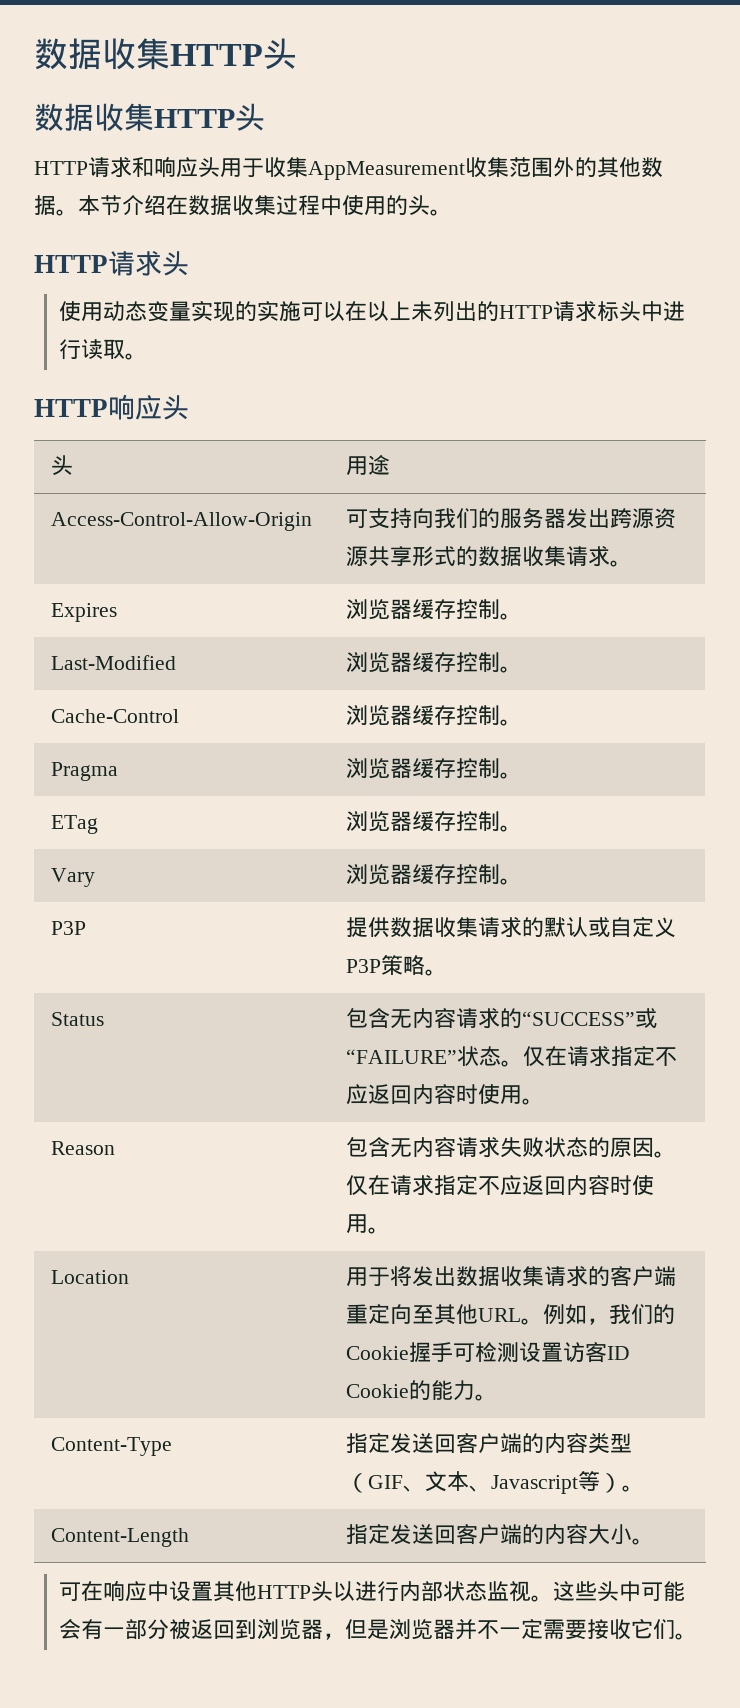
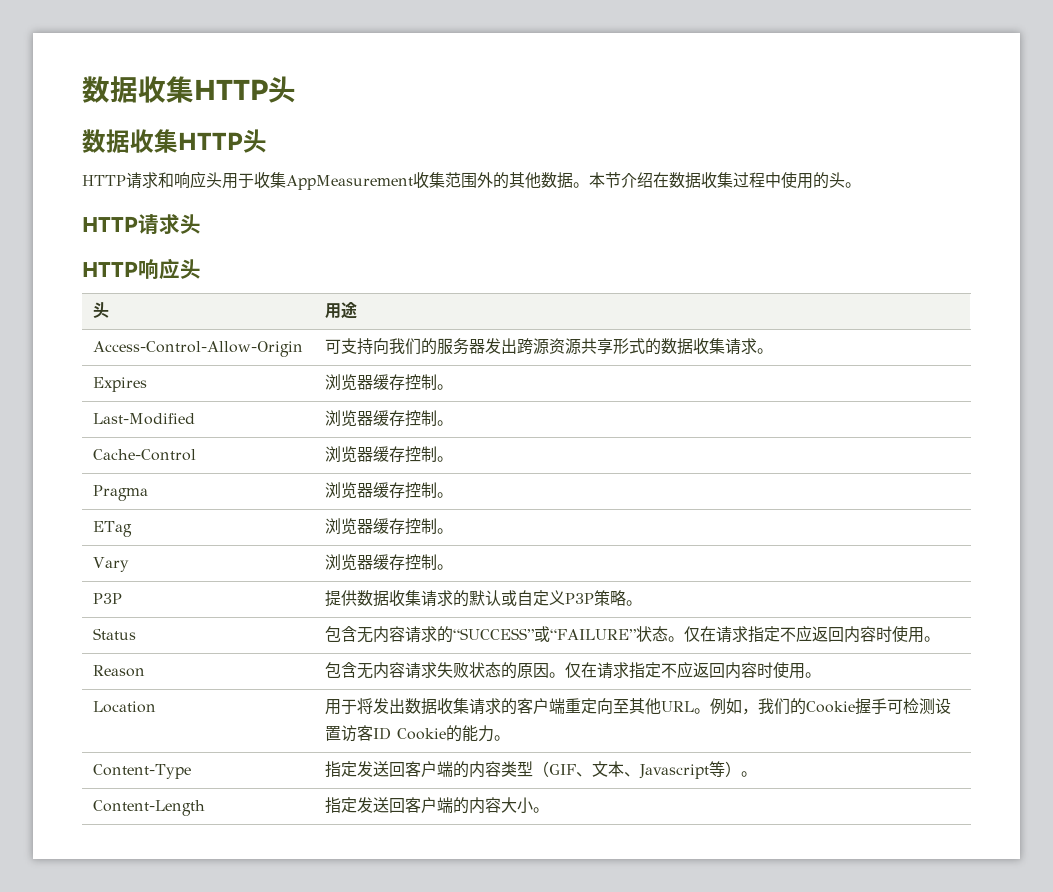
- 使用动态变量实现的实施可以在以上未列出的HTTP请求标头中进行读取。
- 可在响应中设置其他HTTP头以进行内部状态监视。这些头中可能会有一部分被返回到浏览器，但是浏览器并不一定需要接收它们。

